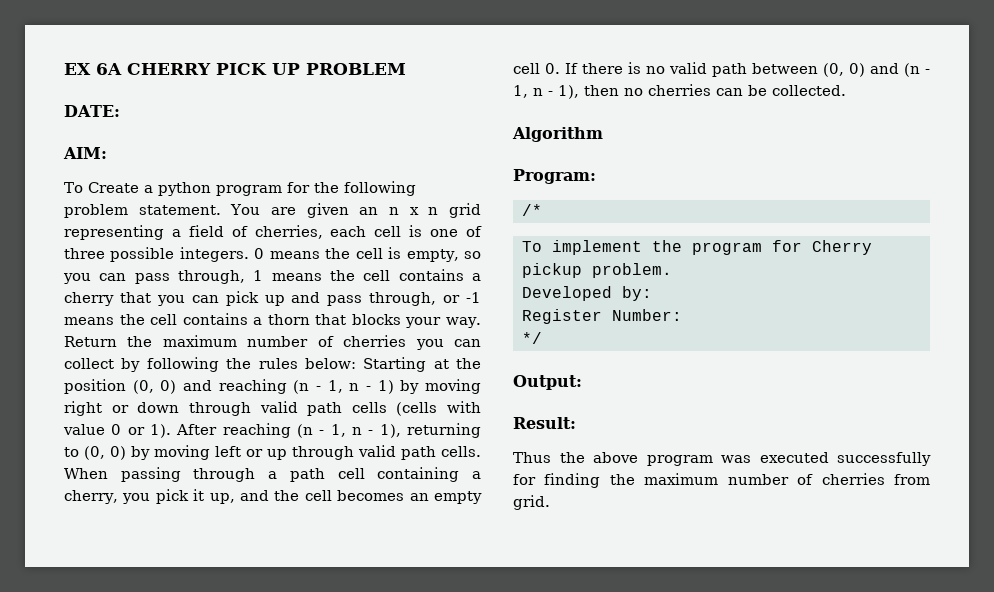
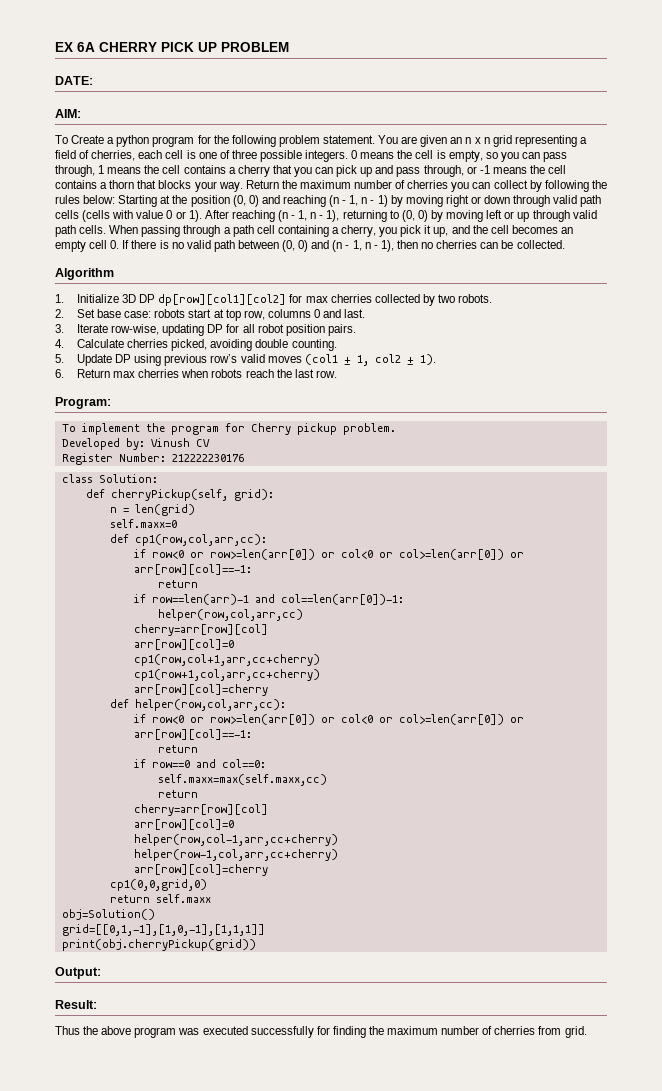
+ 1. Initialize 3D DP dp[row][col1][col2] for max cherries collected by two robots.
+ 2. Set base case: robots start at top row, columns 0 and last.
+ 3. Iterate row-wise, updating DP for all robot position pairs.
+ 4. Calculate cherries picked, avoiding double counting.
+ 5. Update DP using previous row’s valid moves (col1 ± 1, col2 ± 1).
+ 6. Return max cherries when robots reach the last row.
- /*
- Developed by:
+ Developed by: Vinush CV
- Register Number:
- */
+ Register Number: 212222230176
+ class Solution:
+ def cherryPickup(self, grid):
+ n = len(grid)
+ self.maxx=0
+ def cp1(row,col,arr,cc):
+ if row<0 or row>=len(arr[0]) or col<0 or col>=len(arr[0]) or arr[row][col]==-1:
+ return
+ if row==len(arr)-1 and col==len(arr[0])-1:
+ helper(row,col,arr,cc)
+ cherry=arr[row][col]
+ arr[row][col]=0
+ cp1(row,col+1,arr,cc+cherry)
+ cp1(row+1,col,arr,cc+cherry)
+ arr[row][col]=cherry
+ def helper(row,col,arr,cc):
+ if row<0 or row>=len(arr[0]) or col<0 or col>=len(arr[0]) or arr[row][col]==-1:
+ return
+ if row==0 and col==0:
+ self.maxx=max(self.maxx,cc)
+ return
+ cherry=arr[row][col]
+ arr[row][col]=0
+ helper(row,col-1,arr,cc+cherry)
+ helper(row-1,col,arr,cc+cherry)
+ arr[row][col]=cherry
+ cp1(0,0,grid,0)
+ return self.maxx
+ obj=Solution()
+ grid=[[0,1,-1],[1,0,-1],[1,1,1]]
+ print(obj.cherryPickup(grid))

